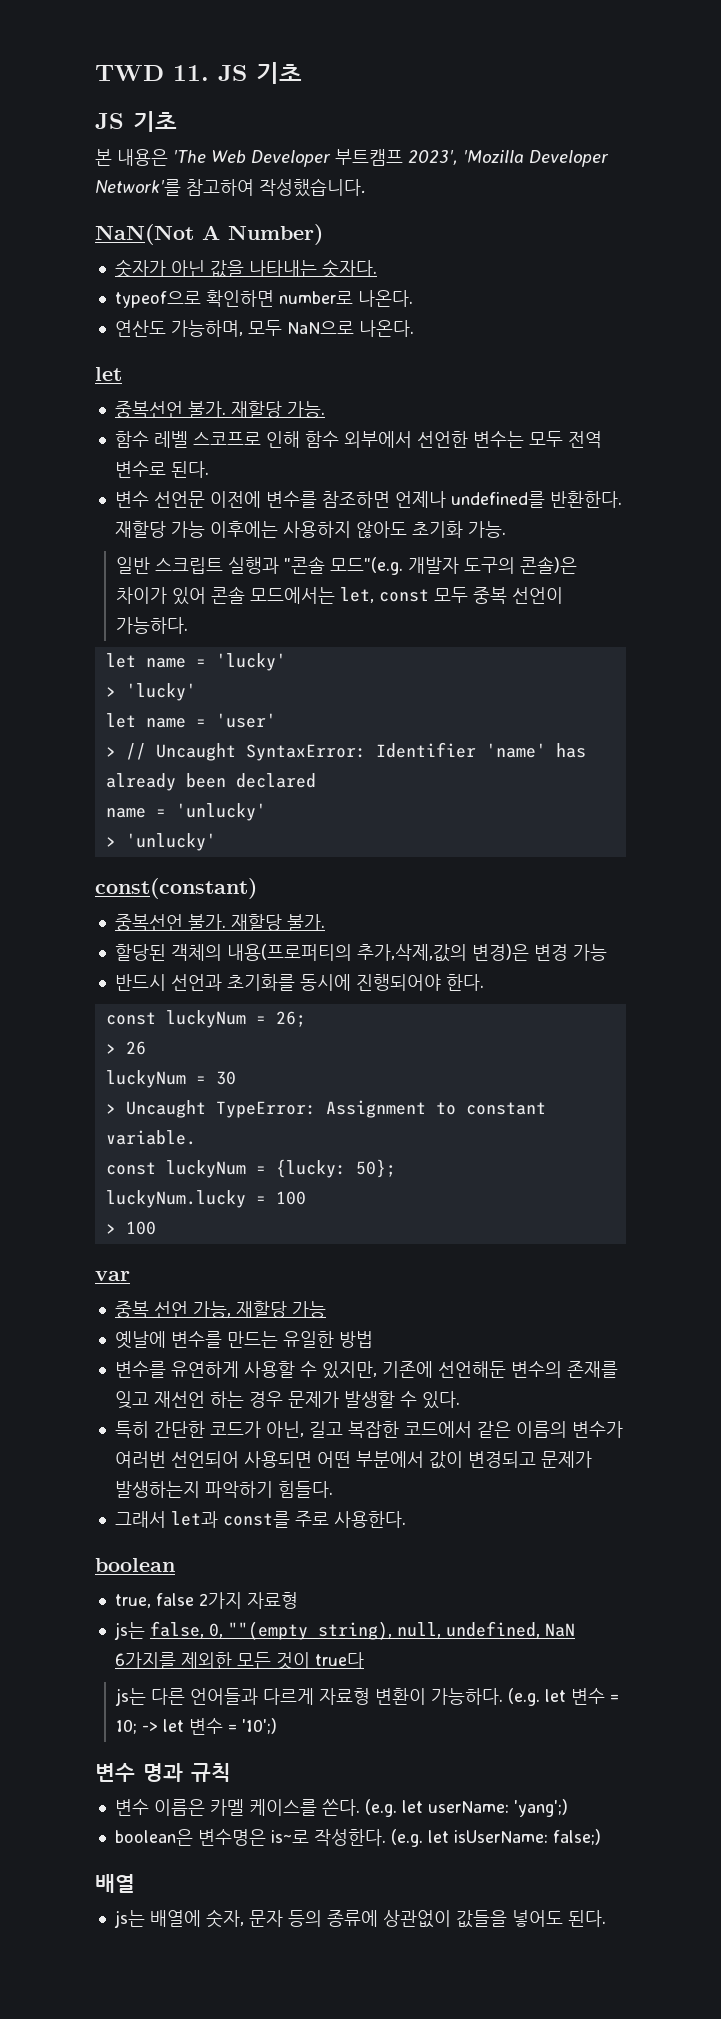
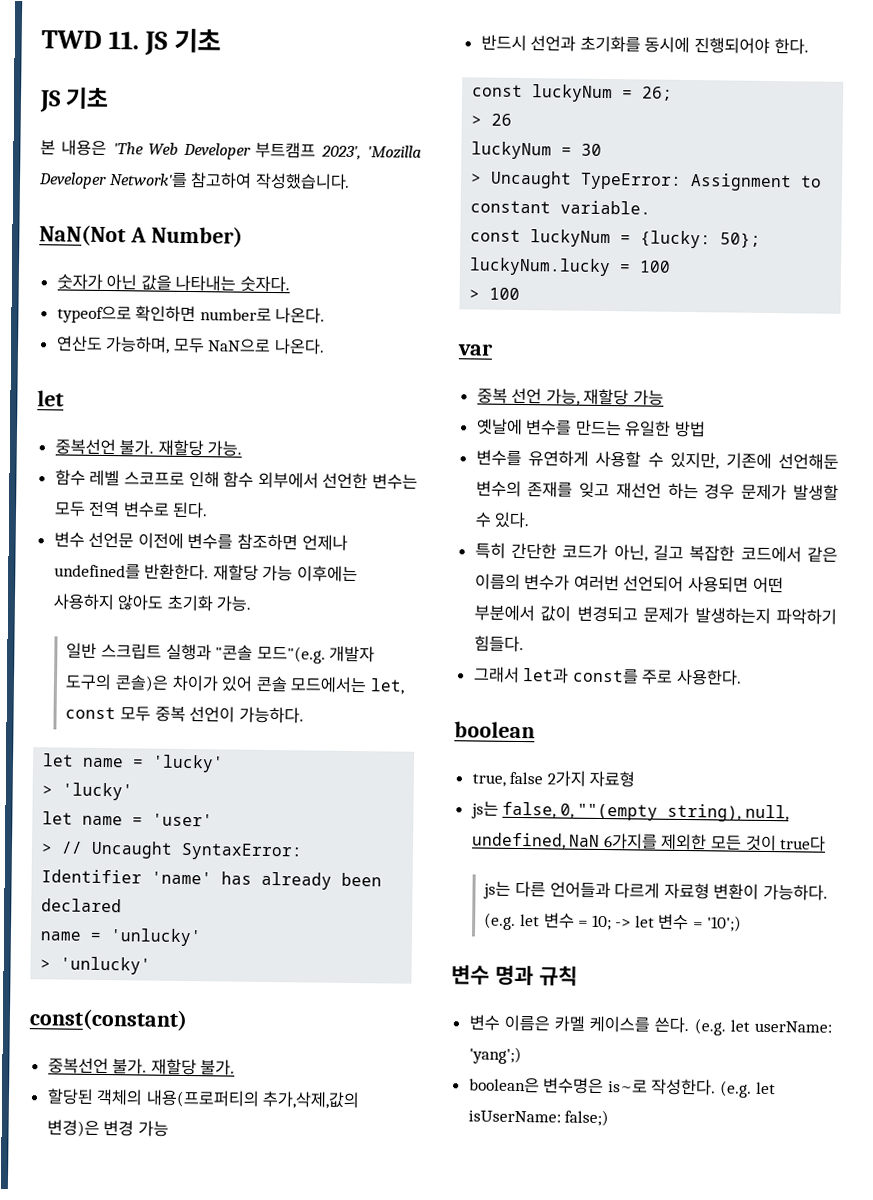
- 배열
- js는 배열에 숫자, 문자 등의 종류에 상관없이 값들을 넣어도 된다.

